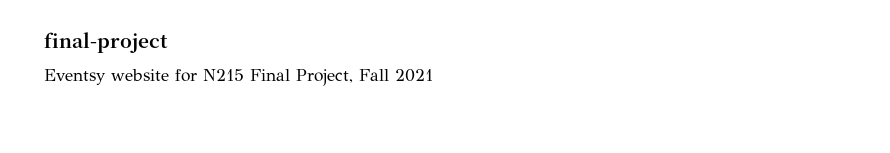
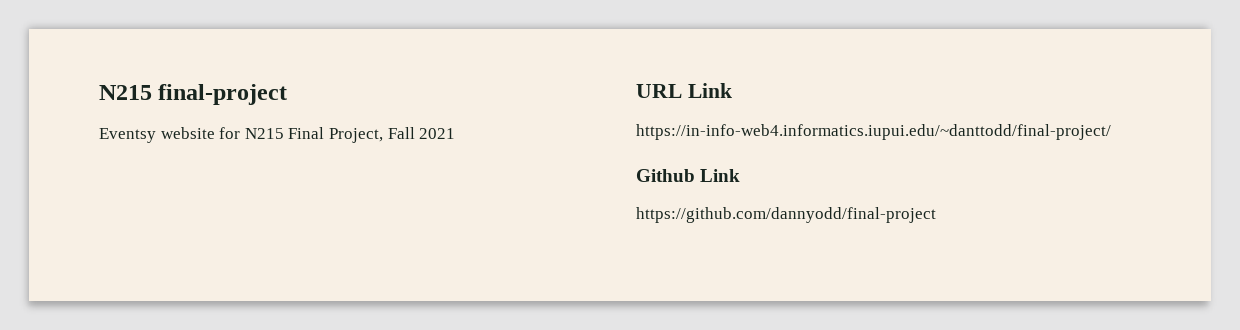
- final-project
+ N215 final-project
+ URL Link
+ https://in-info-web4.informatics.iupui.edu/~danttodd/final-project/
+ Github Link
+ https://github.com/dannyodd/final-project

